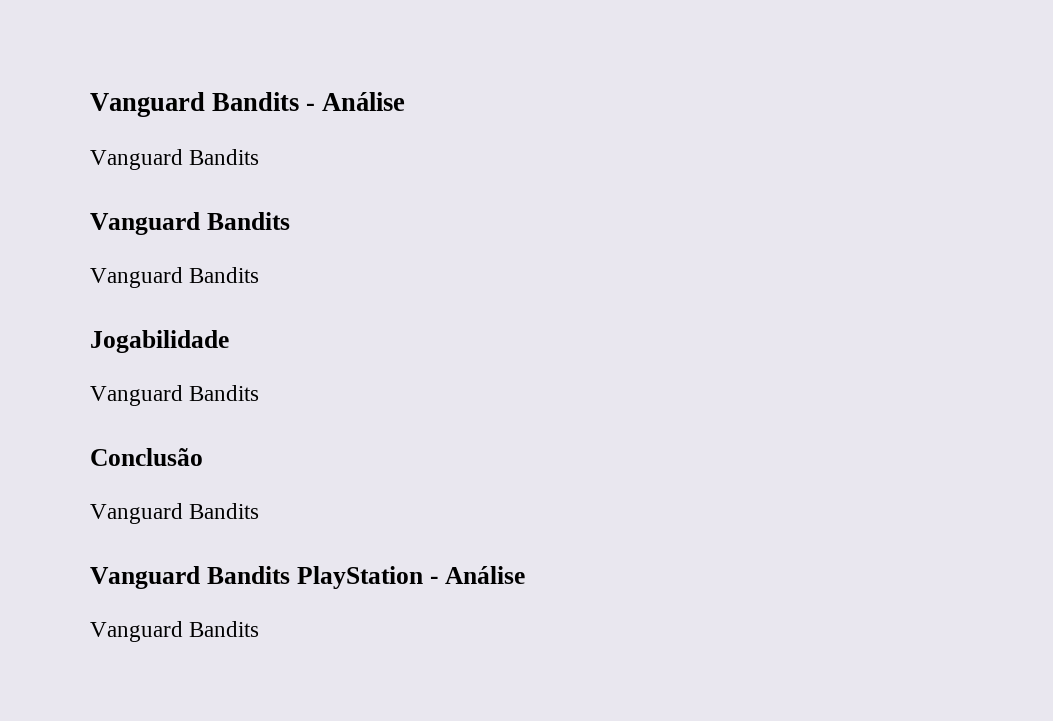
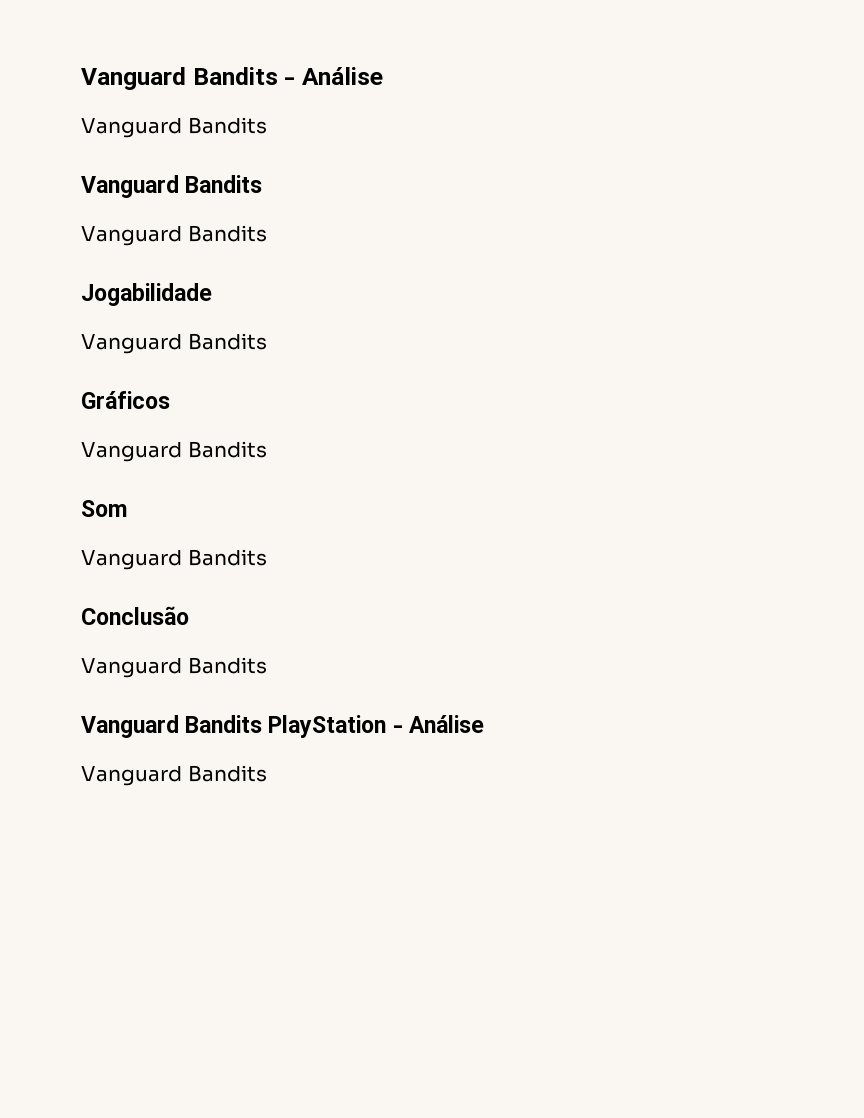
+ Gráficos
+ Vanguard Bandits
+ Som
+ Vanguard Bandits

